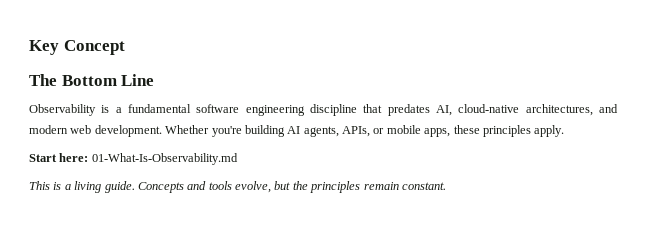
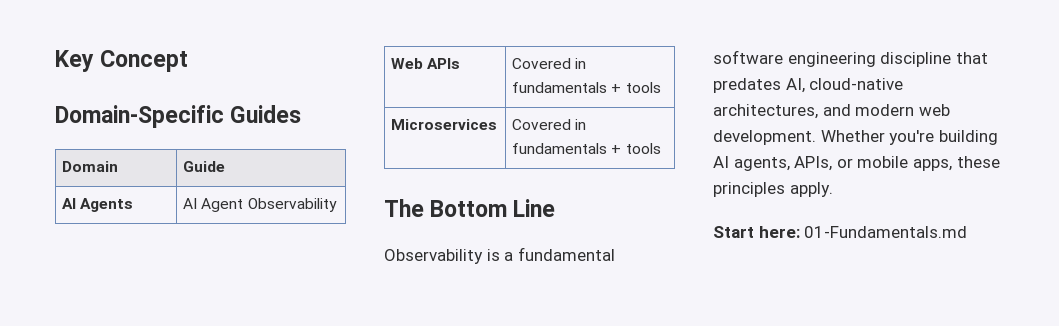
+ Domain-Specific Guides
+ Domain | Guide
+ AI Agents | AI Agent Observability
+ Web APIs | Covered in fundamentals + tools
+ Microservices | Covered in fundamentals + tools
- Start here: 01-What-Is-Observability.md
- This is a living guide. Concepts and tools evolve, but the principles remain constant.
+ Start here: 01-Fundamentals.md

